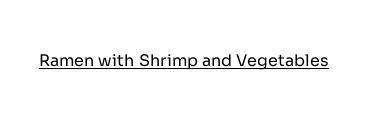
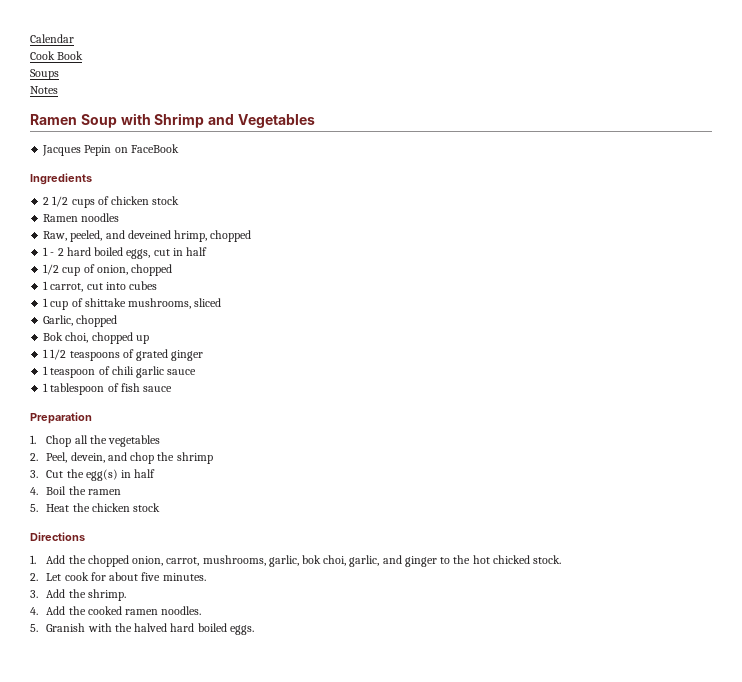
- Ramen with Shrimp and Vegetables
+ Calendar
+ Cook Book
+ Soups
+ Notes
+ Ramen Soup with Shrimp and Vegetables
+ Jacques Pepin on FaceBook
+ Ingredients
+ 2 1/2 cups of chicken stock
+ Ramen noodles
+ Raw, peeled, and deveined hrimp, chopped
+ 1 - 2 hard boiled eggs, cut in half
+ 1/2 cup of onion, chopped
+ 1 carrot, cut into cubes
+ 1 cup of shittake mushrooms, sliced
+ Garlic, chopped
+ Bok choi, chopped up
+ 1 1/2 teaspoons of grated ginger
+ 1 teaspoon of chili garlic sauce
+ 1 tablespoon of fish sauce
+ Preparation
+ 1. Chop all the vegetables
+ 2. Peel, devein, and chop the shrimp
+ 3. Cut the egg(s) in half
+ 4. Boil the ramen
+ 5. Heat the chicken stock
+ Directions
+ 1. Add the chopped onion, carrot, mushrooms, garlic, bok choi, garlic, and ginger to the hot chicked stock.
+ 2. Let cook for about five minutes.
+ 3. Add the shrimp.
+ 4. Add the cooked ramen noodles.
+ 5. Granish with the halved hard boiled eggs.

